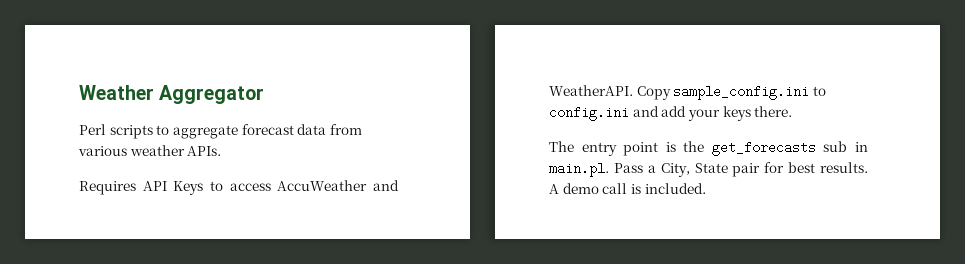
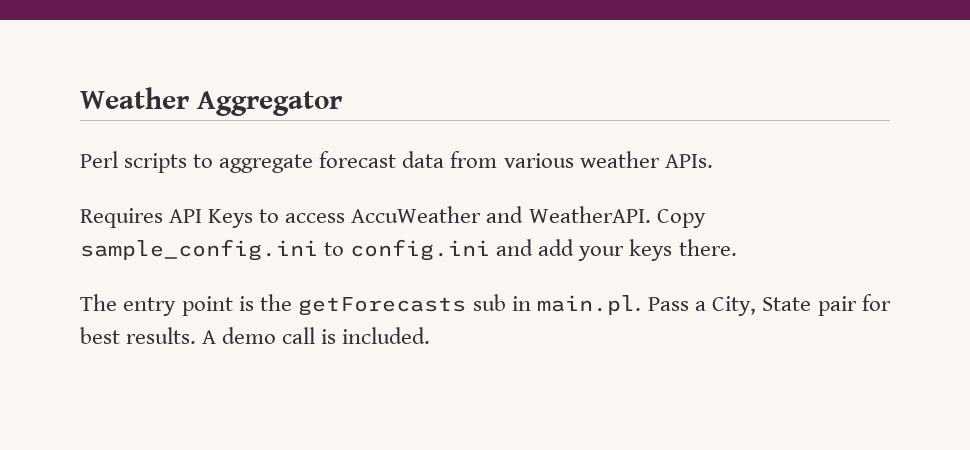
- The entry point is the get_forecasts sub in main.pl. Pass a City, State pair for best results.
+ The entry point is the getForecasts sub in main.pl. Pass a City, State pair for best results.

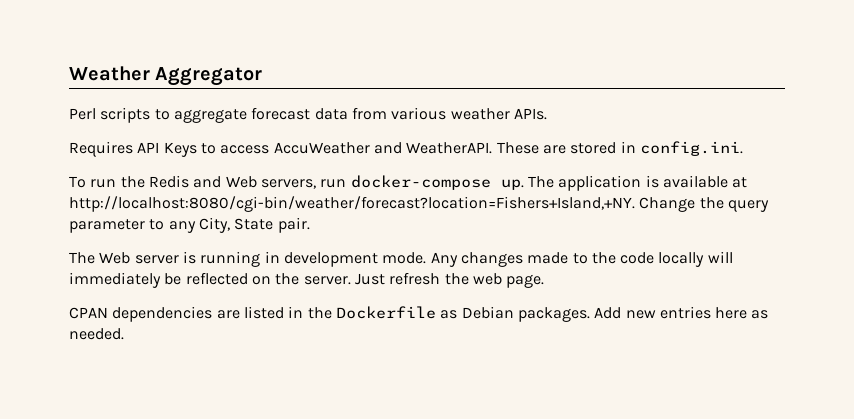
- Copy sample_config.ini to config.ini and add your keys there.
- The entry point is the getForecasts sub in main.pl. Pass a City, State pair for best results. A demo call is included.
+ These are stored in config.ini.
+ To run the Redis and Web servers, run docker-compose up. The application is available at http://localhost:8080/cgi-bin/weather/forecast?location=Fishers+Island,+NY. Change the query parameter to any City, State pair.
+ The Web server is running in development mode. Any changes made to the code locally will immediately be reflected on the server. Just refresh the web page.
+ CPAN dependencies are listed in the Dockerfile as Debian packages. Add new entries here as needed.

